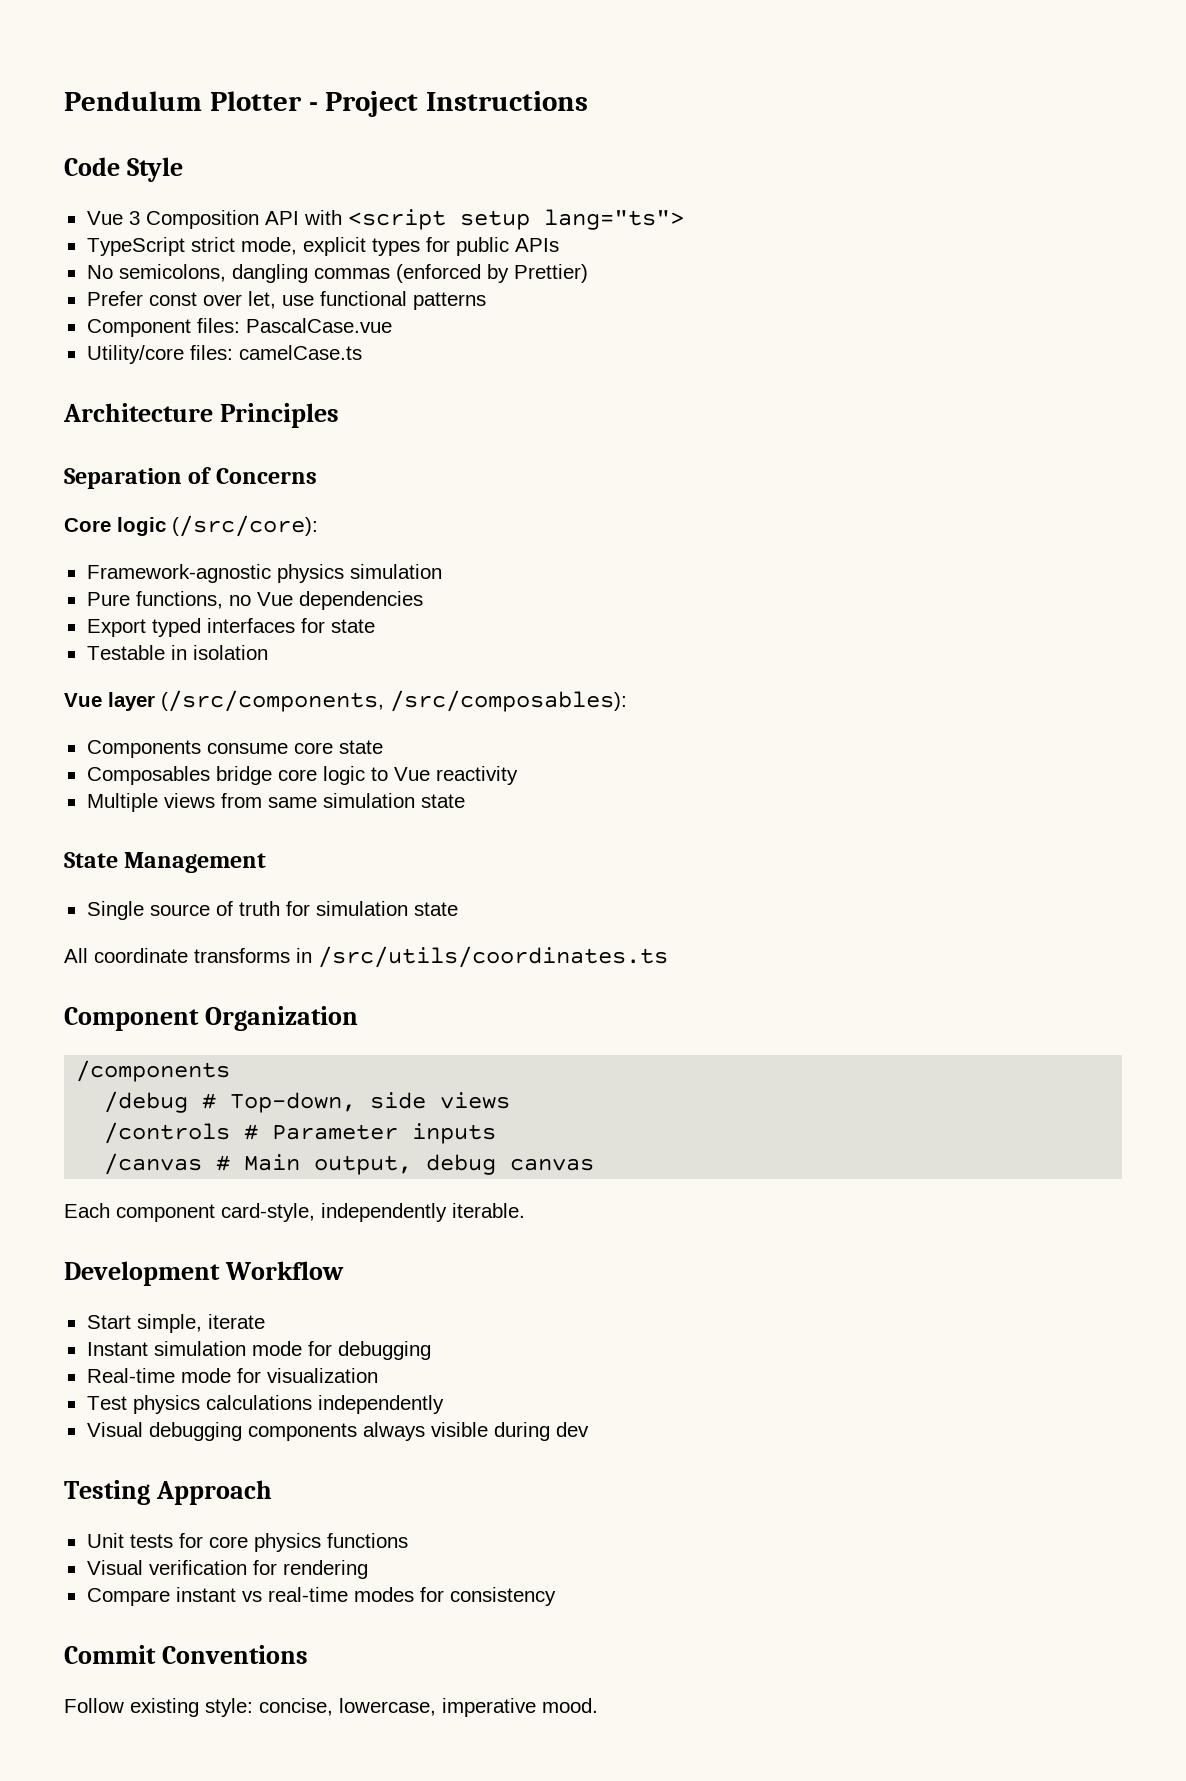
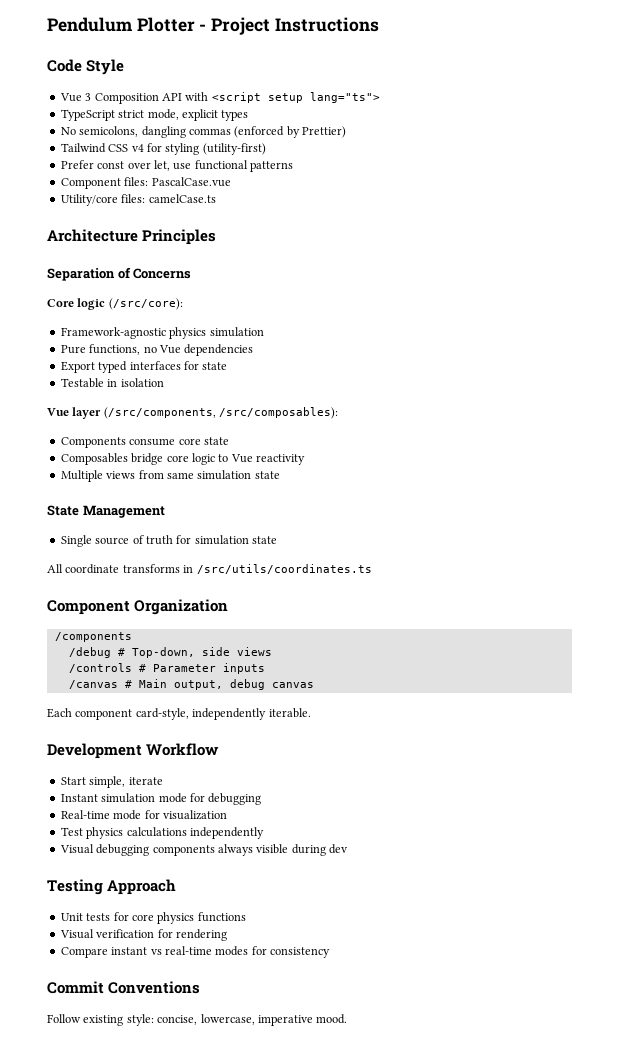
- TypeScript strict mode, explicit types for public APIs
+ TypeScript strict mode, explicit types
+ Tailwind CSS v4 for styling (utility-first)

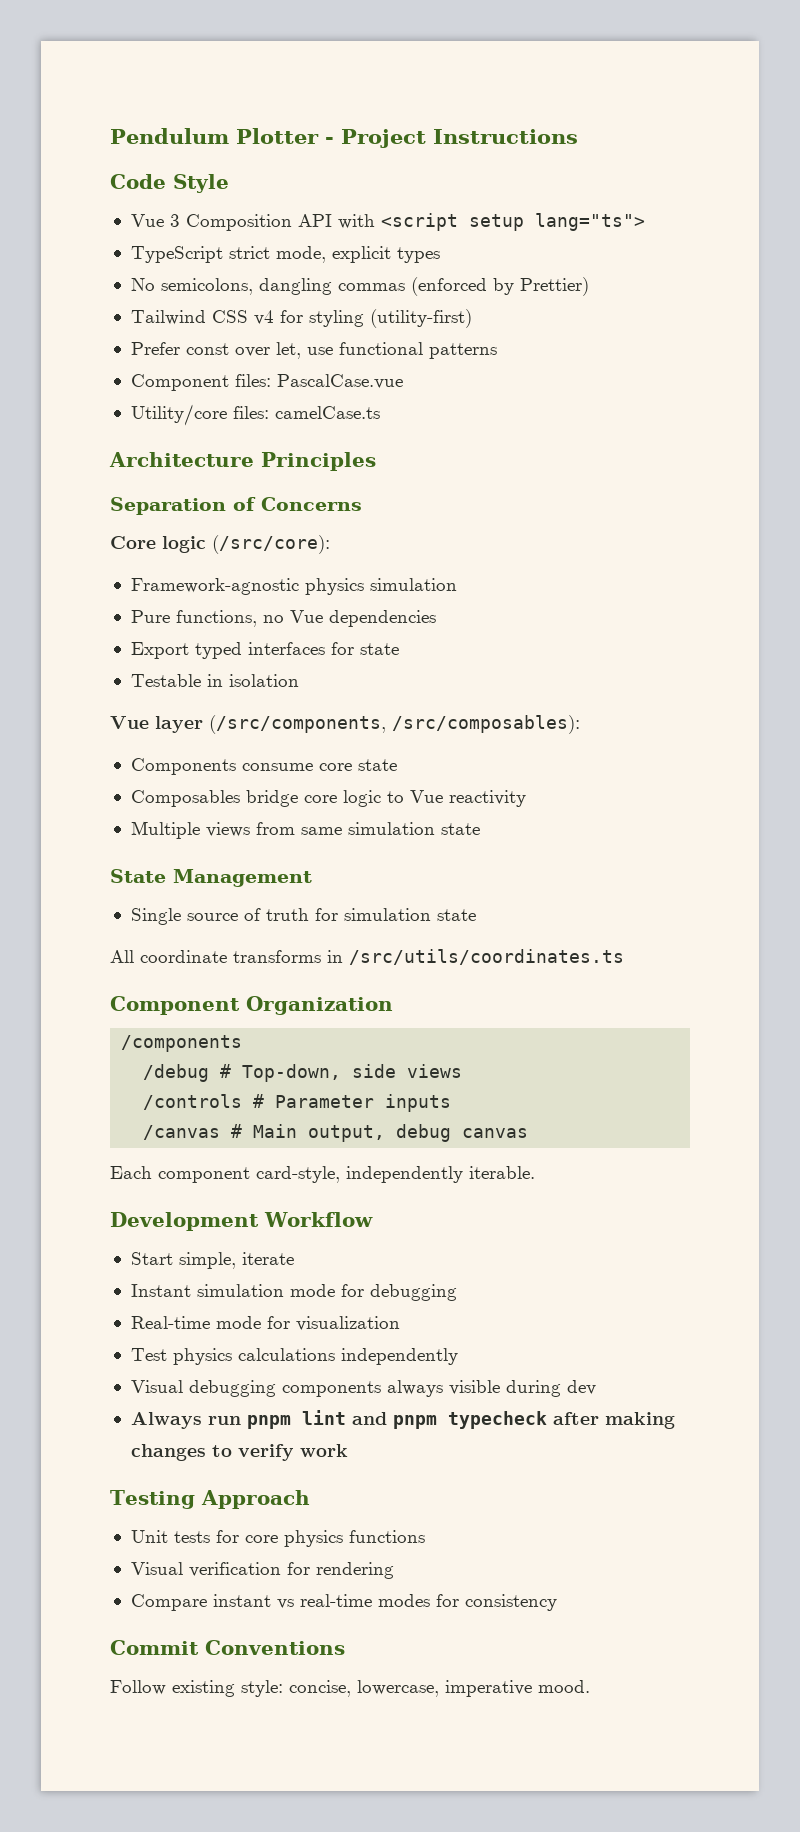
+ Always run pnpm lint and pnpm typecheck after making changes to verify work

